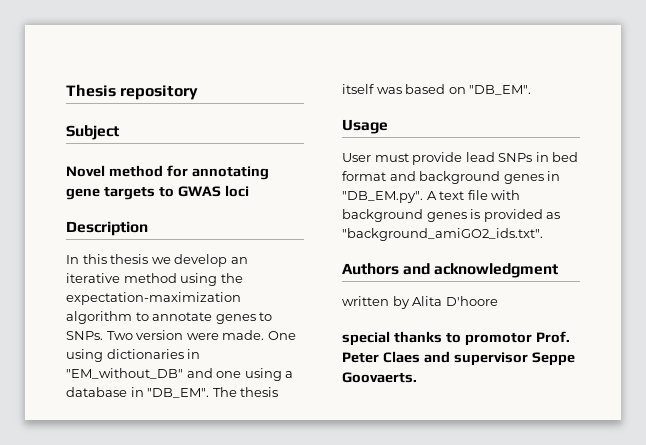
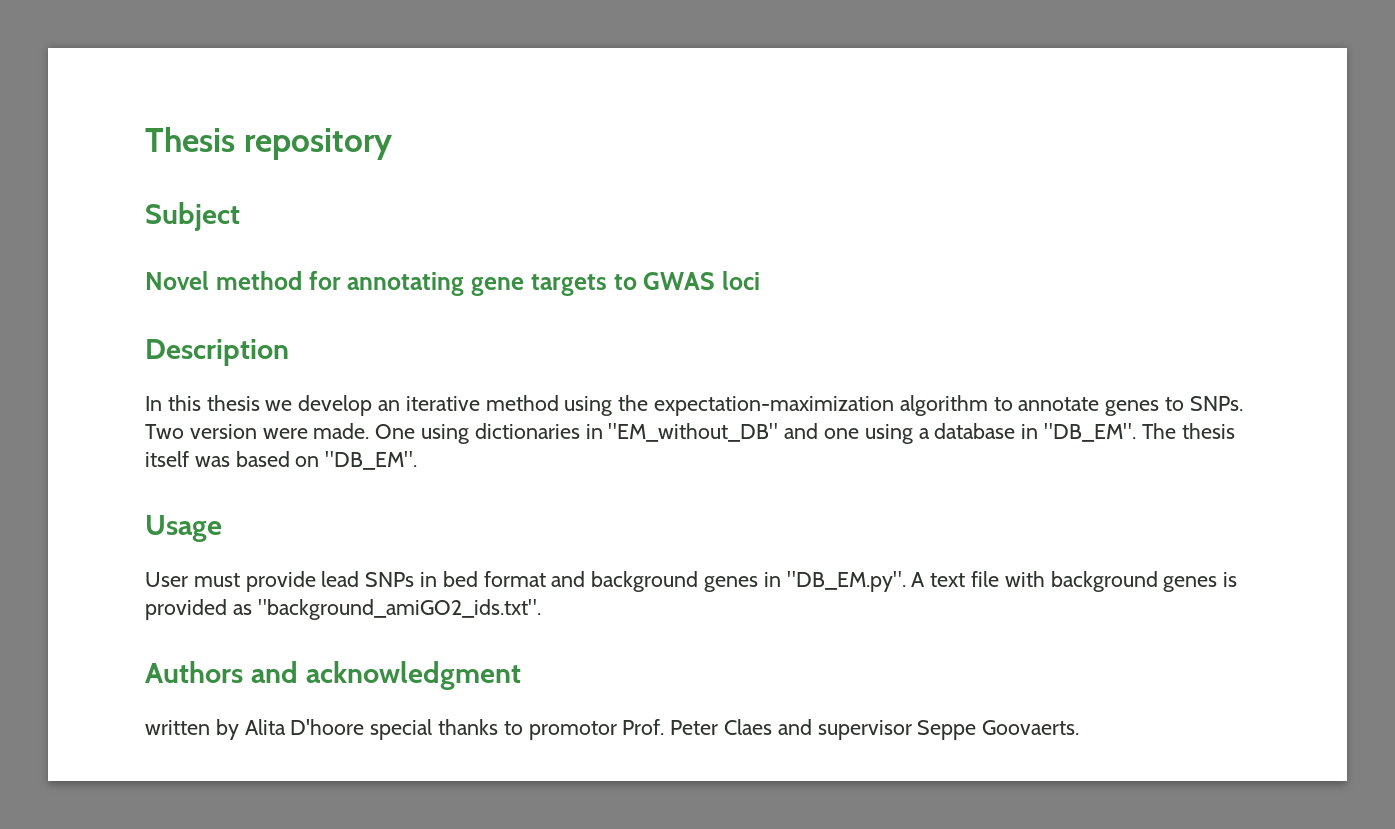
- written by Alita D'hoore
- special thanks to promotor Prof. Peter Claes and supervisor Seppe Goovaerts.
+ written by Alita D'hoore special thanks to promotor Prof. Peter Claes and supervisor Seppe Goovaerts.

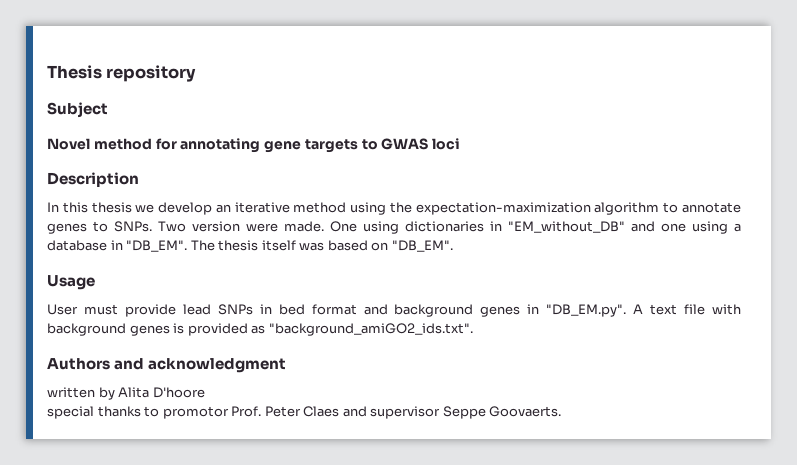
- written by Alita D'hoore special thanks to promotor Prof. Peter Claes and supervisor Seppe Goovaerts.
+ written by Alita D'hoore
+ special thanks to promotor Prof. Peter Claes and supervisor Seppe Goovaerts.

